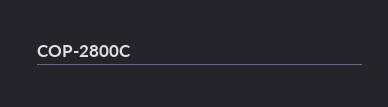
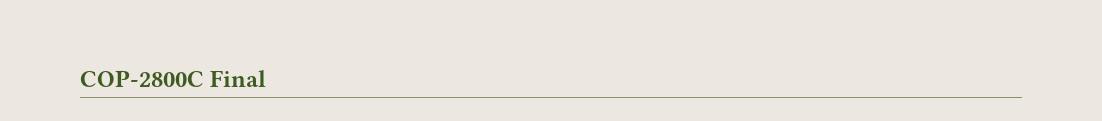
- COP-2800C
+ COP-2800C Final

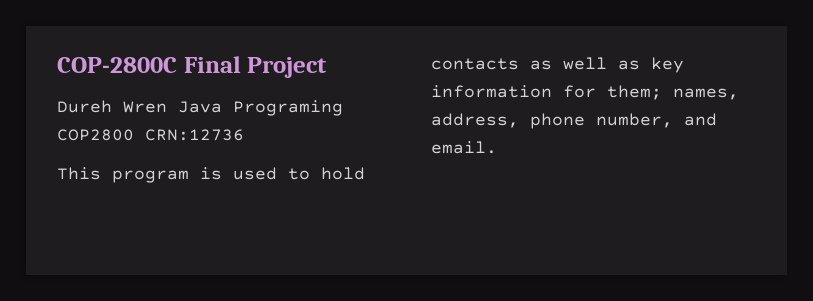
- COP-2800C Final
+ COP-2800C Final Project
+ Dureh Wren Java Programing COP2800 CRN:12736
+ This program is used to hold contacts as well as key information for them; names, address, phone number, and email.

